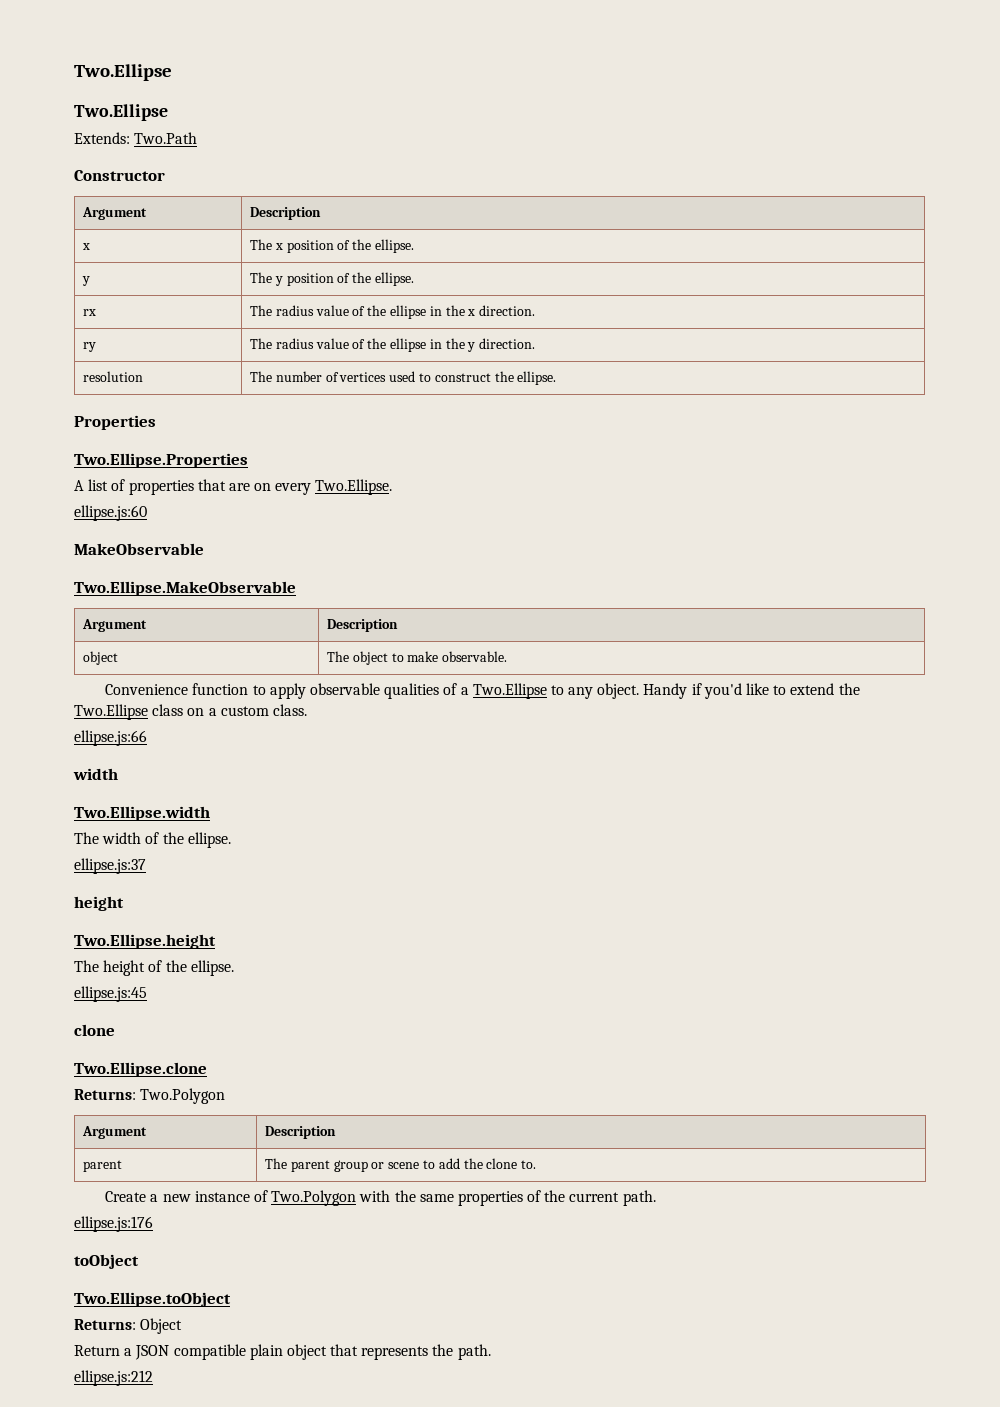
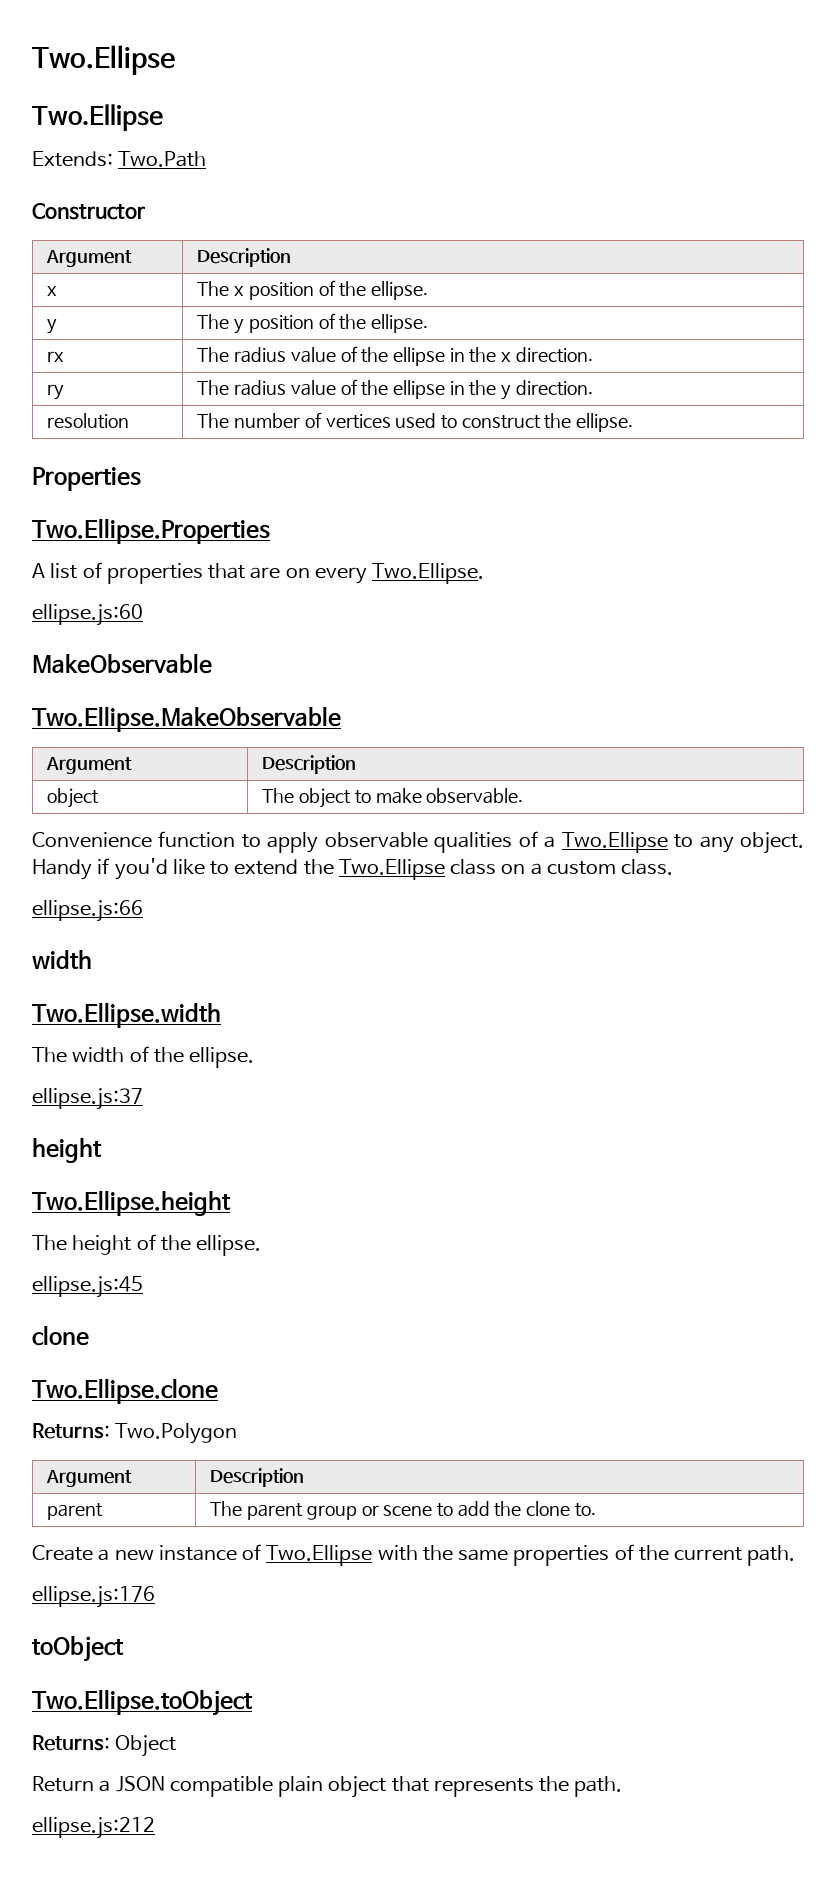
- Create a new instance of Two.Polygon with the same properties of the current path.
+ Create a new instance of Two.Ellipse with the same properties of the current path.

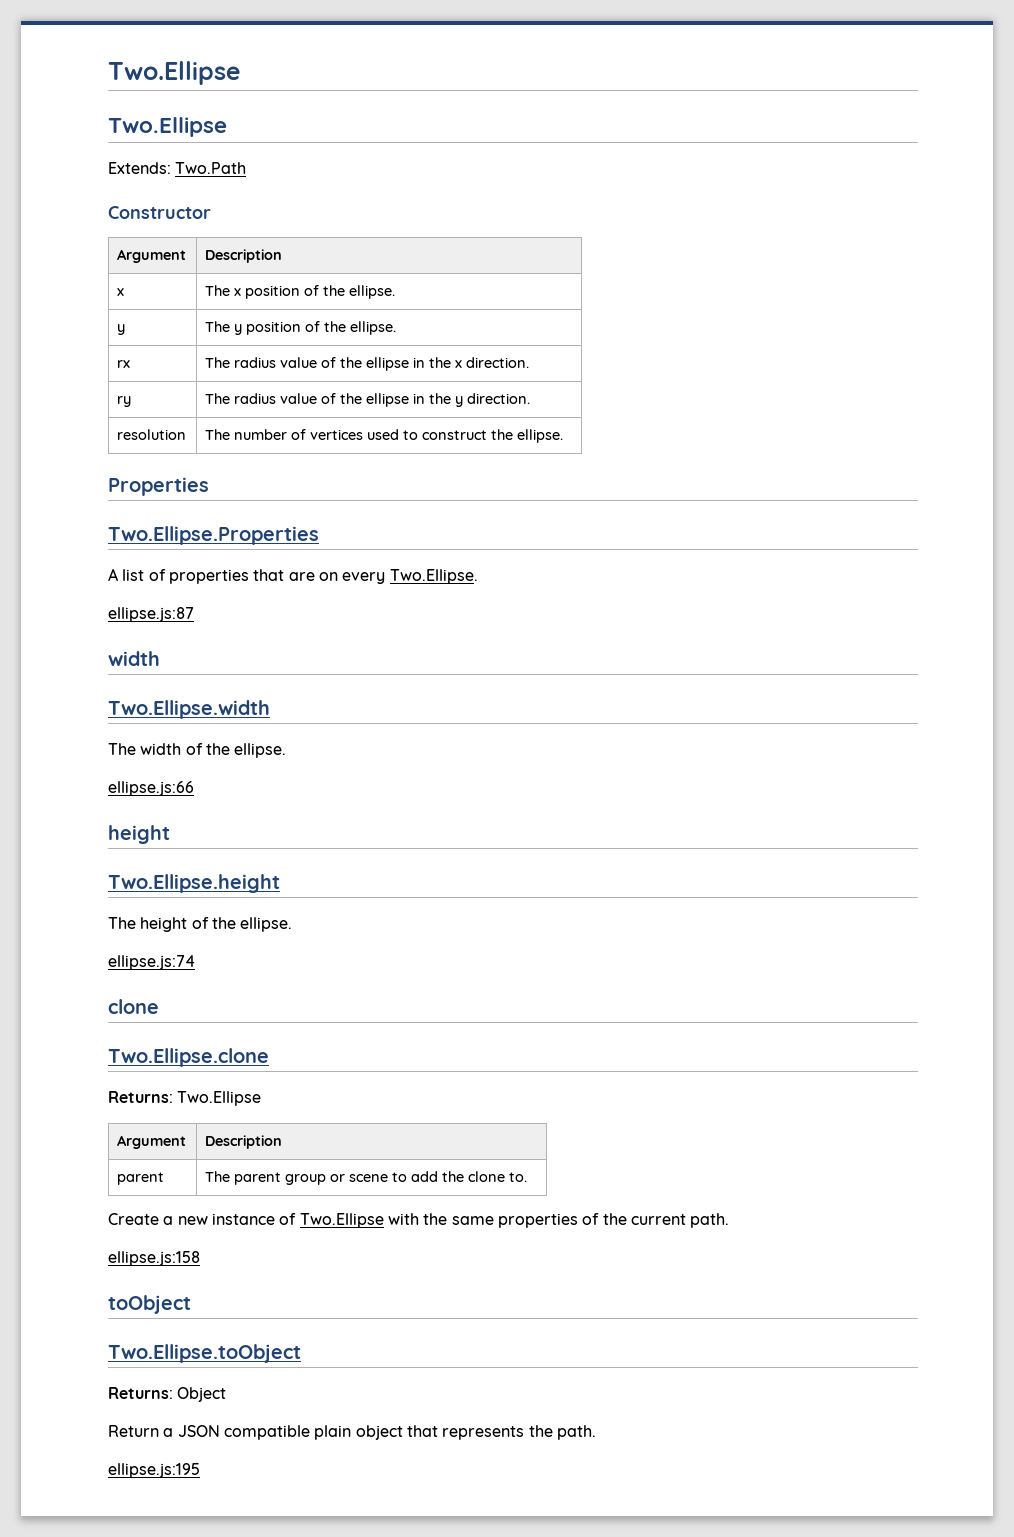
- ellipse.js:60
- MakeObservable
- Two.Ellipse.MakeObservable
- Argument | Description
- object | The object to make observable.
- Convenience function to apply observable qualities of a Two.Ellipse to any object. Handy if you'd like to extend the Two.Ellipse class on a custom class.
- ellipse.js:66
+ ellipse.js:87
- ellipse.js:37
+ ellipse.js:66
- ellipse.js:45
+ ellipse.js:74
- Returns: Two.Polygon
+ Returns: Two.Ellipse
- ellipse.js:176
+ ellipse.js:158
- ellipse.js:212
+ ellipse.js:195

